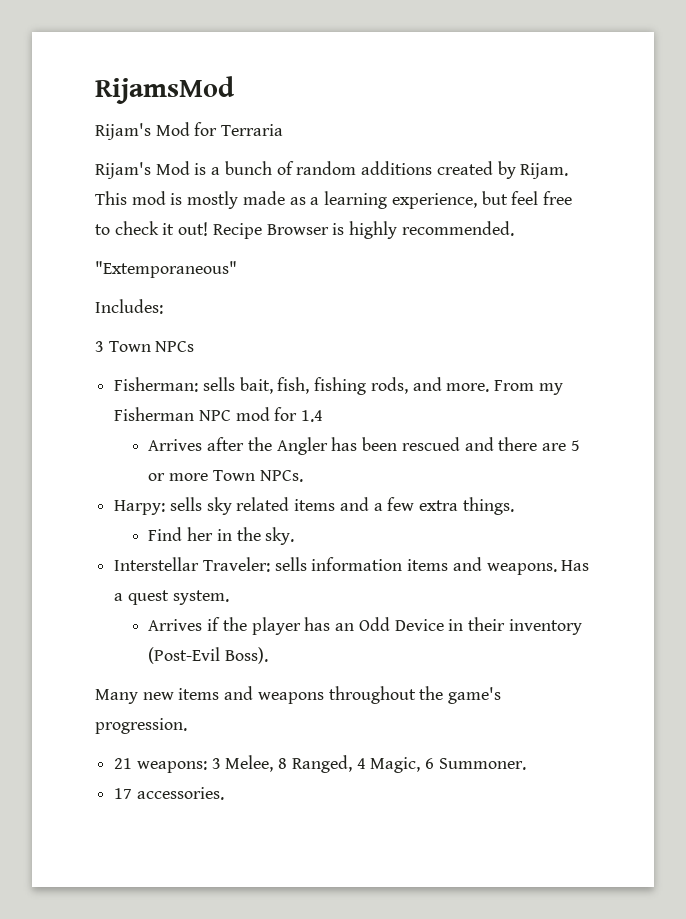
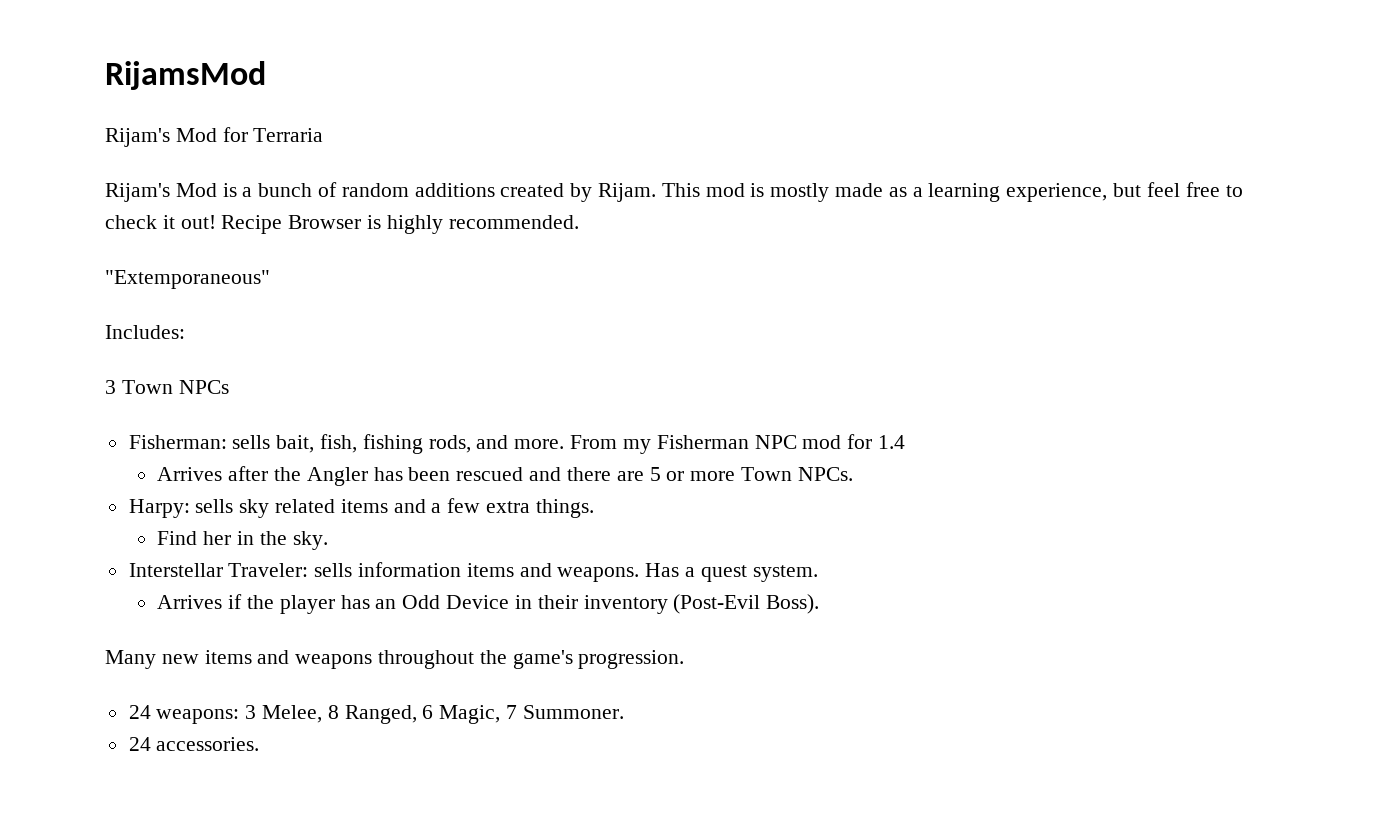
- 21 weapons: 3 Melee, 8 Ranged, 4 Magic, 6 Summoner.
+ 24 weapons: 3 Melee, 8 Ranged, 6 Magic, 7 Summoner.
- 17 accessories.
+ 24 accessories.

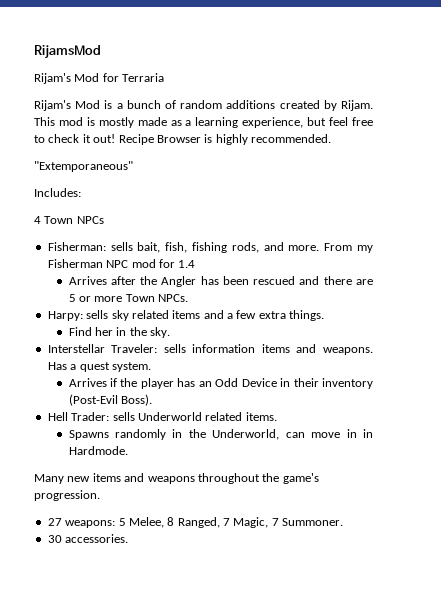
- 3 Town NPCs
+ 4 Town NPCs
+ Hell Trader: sells Underworld related items.
+ Spawns randomly in the Underworld, can move in in Hardmode.
- 24 weapons: 3 Melee, 8 Ranged, 6 Magic, 7 Summoner.
+ 27 weapons: 5 Melee, 8 Ranged, 7 Magic, 7 Summoner.
- 24 accessories.
+ 30 accessories.

